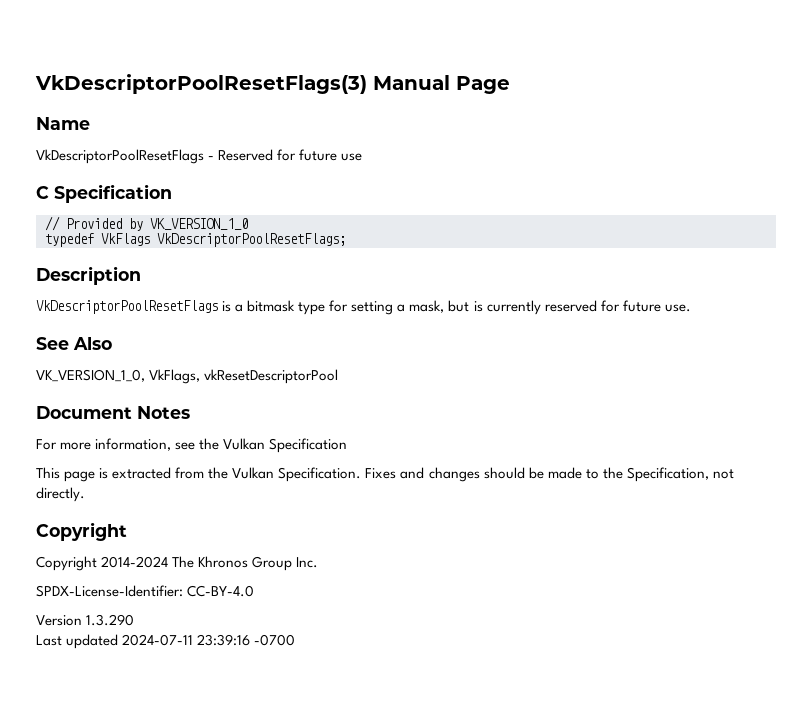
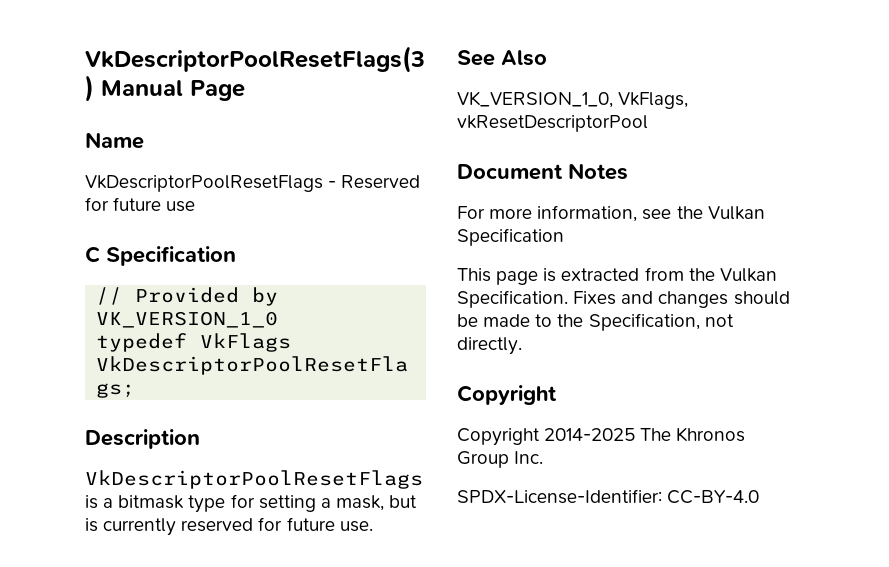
- Copyright 2014-2024 The Khronos Group Inc.
+ Copyright 2014-2025 The Khronos Group Inc.
- Version 1.3.290
- Last updated 2024-07-11 23:39:16 -0700

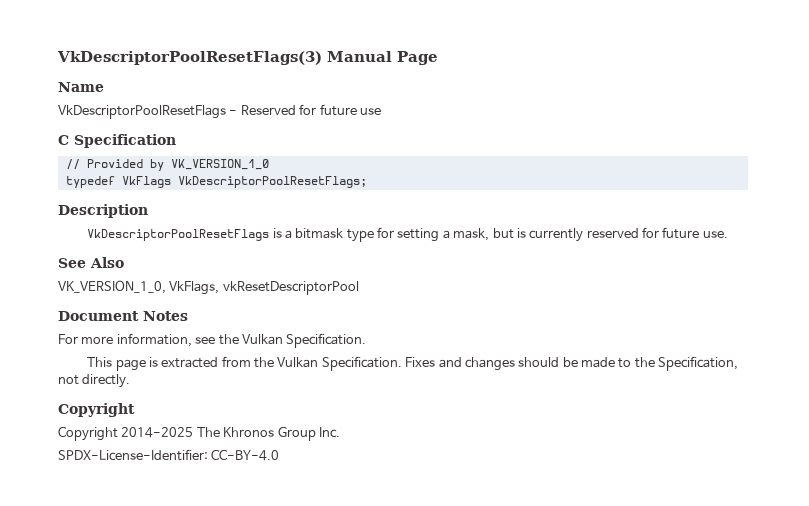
- For more information, see the Vulkan Specification
+ For more information, see the Vulkan Specification.

